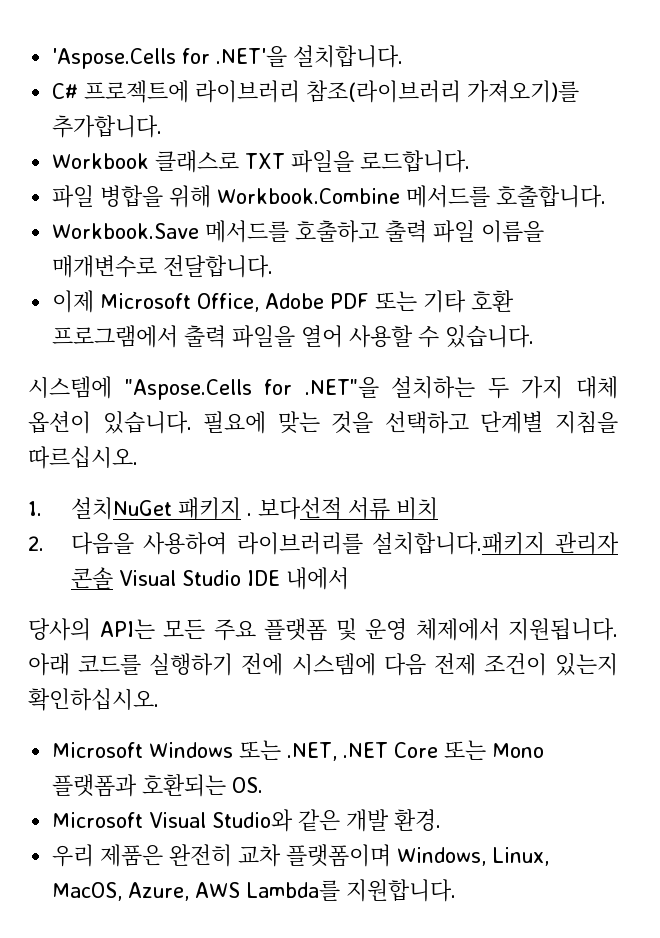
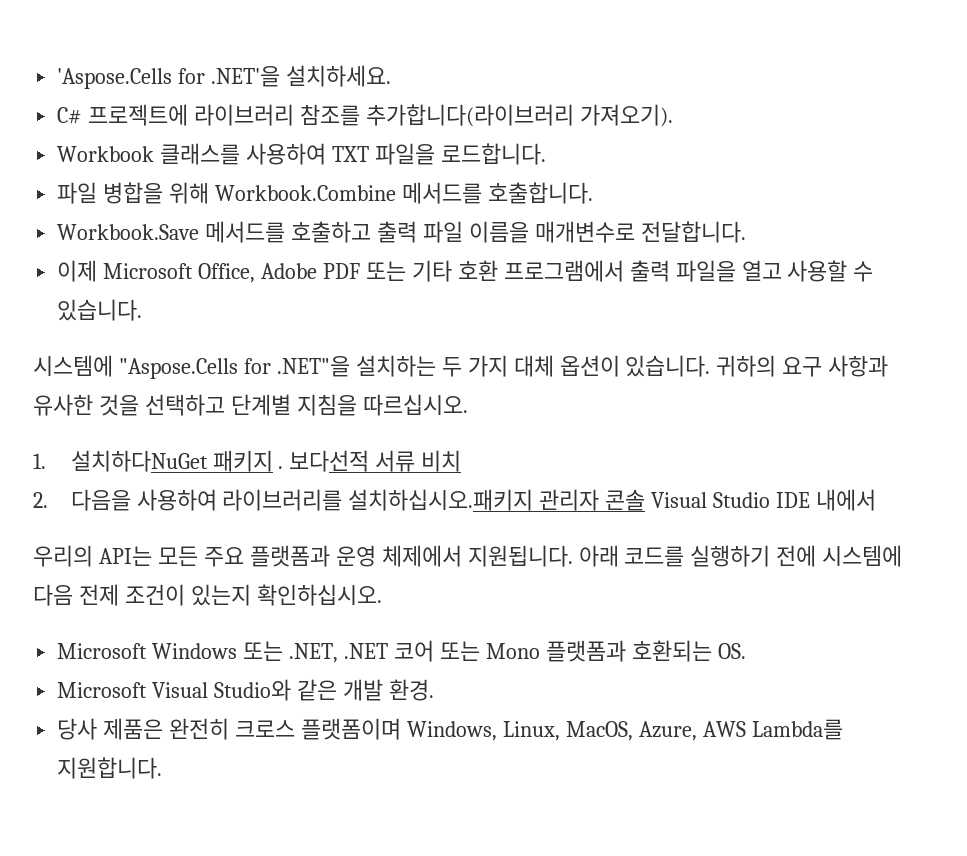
- 'Aspose.Cells for .NET'을 설치합니다.
+ 'Aspose.Cells for .NET'을 설치하세요.
- C# 프로젝트에 라이브러리 참조(라이브러리 가져오기)를 추가합니다.
+ C# 프로젝트에 라이브러리 참조를 추가합니다(라이브러리 가져오기).
- Workbook 클래스로 TXT 파일을 로드합니다.
+ Workbook 클래스를 사용하여 TXT 파일을 로드합니다.
- 이제 Microsoft Office, Adobe PDF 또는 기타 호환 프로그램에서 출력 파일을 열어 사용할 수 있습니다.
+ 이제 Microsoft Office, Adobe PDF 또는 기타 호환 프로그램에서 출력 파일을 열고 사용할 수 있습니다.
- 필요에 맞는 것을 선택하고 단계별 지침을 따르십시오.
+ 귀하의 요구 사항과 유사한 것을 선택하고 단계별 지침을 따르십시오.
- 1. 설치NuGet 패키지 .
+ 1. 설치하다NuGet 패키지 .
- 2. 다음을 사용하여 라이브러리를 설치합니다.패키지 관리자 콘솔 Visual Studio IDE 내에서
+ 2. 다음을 사용하여 라이브러리를 설치하십시오.패키지 관리자 콘솔 Visual Studio IDE 내에서
- 당사의 API는 모든 주요 플랫폼 및 운영 체제에서 지원됩니다.
+ 우리의 API는 모든 주요 플랫폼과 운영 체제에서 지원됩니다.
- Microsoft Windows 또는 .NET, .NET Core 또는 Mono 플랫폼과 호환되는 OS.
+ Microsoft Windows 또는 .NET, .NET 코어 또는 Mono 플랫폼과 호환되는 OS.
- 우리 제품은 완전히 교차 플랫폼이며 Windows, Linux, MacOS, Azure, AWS Lambda를 지원합니다.
+ 당사 제품은 완전히 크로스 플랫폼이며 Windows, Linux, MacOS, Azure, AWS Lambda를 지원합니다.

